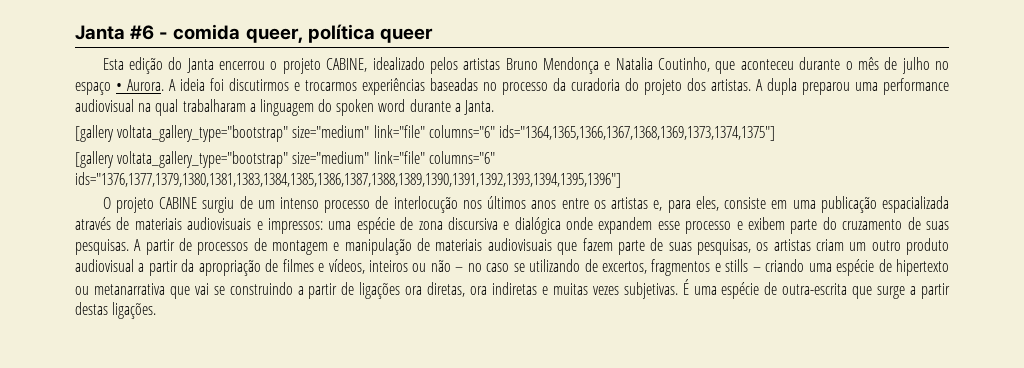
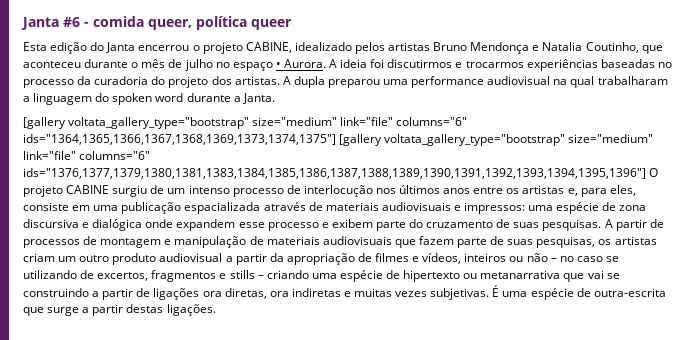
- [gallery voltata_gallery_type="bootstrap" size="medium" link="file" columns="6" ids="1364,1365,1366,1367,1368,1369,1373,1374,1375"]
- [gallery voltata_gallery_type="bootstrap" size="medium" link="file" columns="6" ids="1376,1377,1379,1380,1381,1383,1384,1385,1386,1387,1388,1389,1390,1391,1392,1393,1394,1395,1396"]
- O projeto CABINE surgiu de um intenso processo de interlocução nos últimos anos entre os artistas e, para eles, consiste em uma publicação espacializada através de materiais audiovisuais e impressos:
+ [gallery voltata_gallery_type="bootstrap" size="medium" link="file" columns="6" ids="1364,1365,1366,1367,1368,1369,1373,1374,1375"] [gallery voltata_gallery_type="bootstrap" size="medium" link="file" columns="6" ids="1376,1377,1379,1380,1381,1383,1384,1385,1386,1387,1388,1389,1390,1391,1392,1393,1394,1395,1396"] O projeto CABINE surgiu de um intenso processo de interlocução nos últimos anos entre os artistas e, para eles, consiste em uma publicação espacializada através de materiais audiovisuais e impressos:

